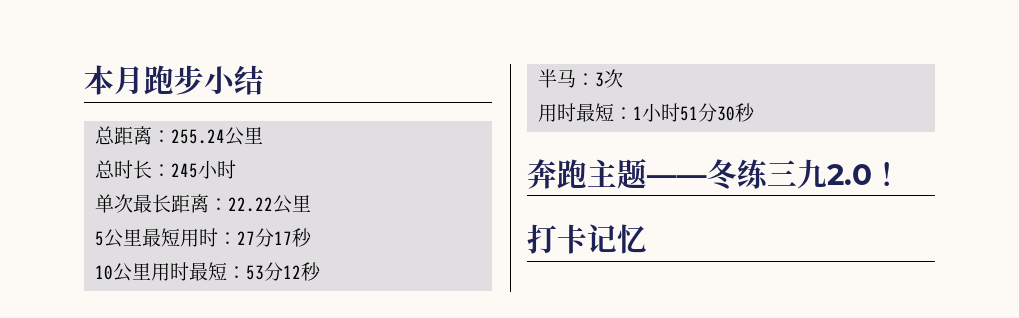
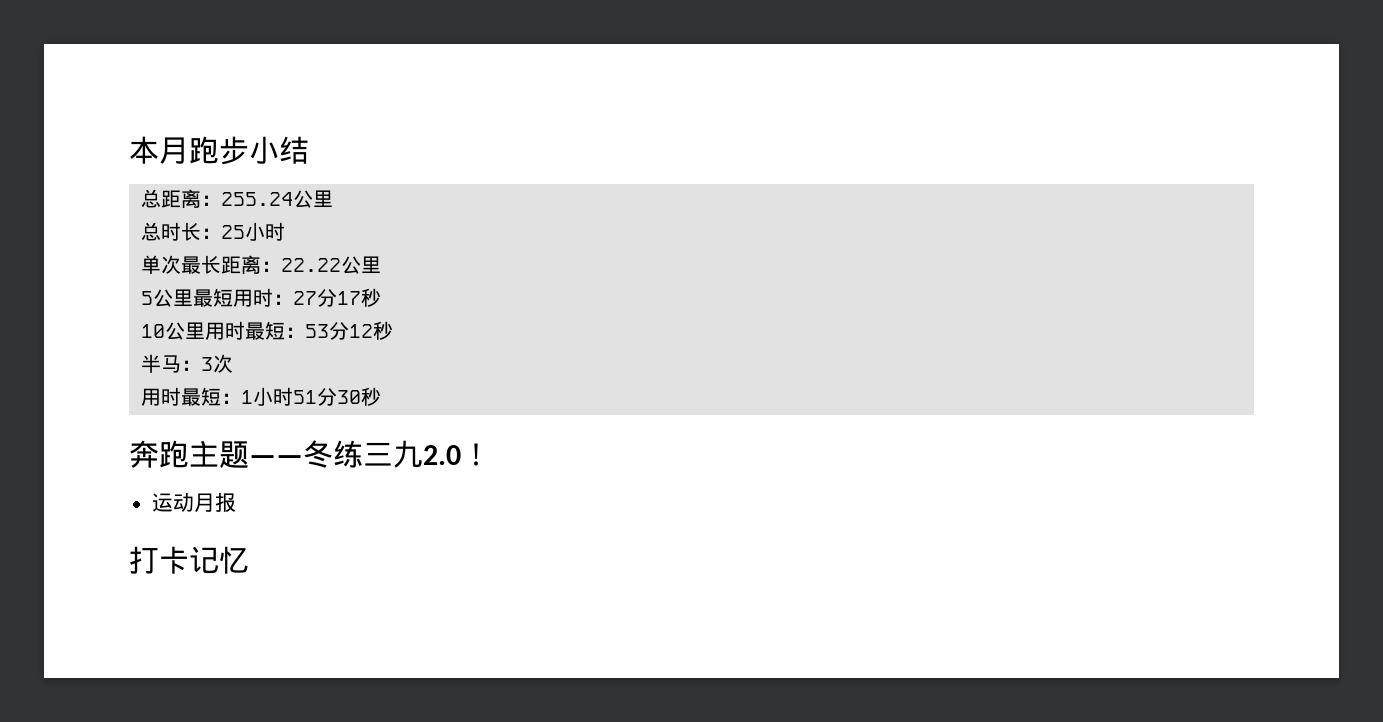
- 总时长：245小时
+ 总时长：25小时
+ 运动月报

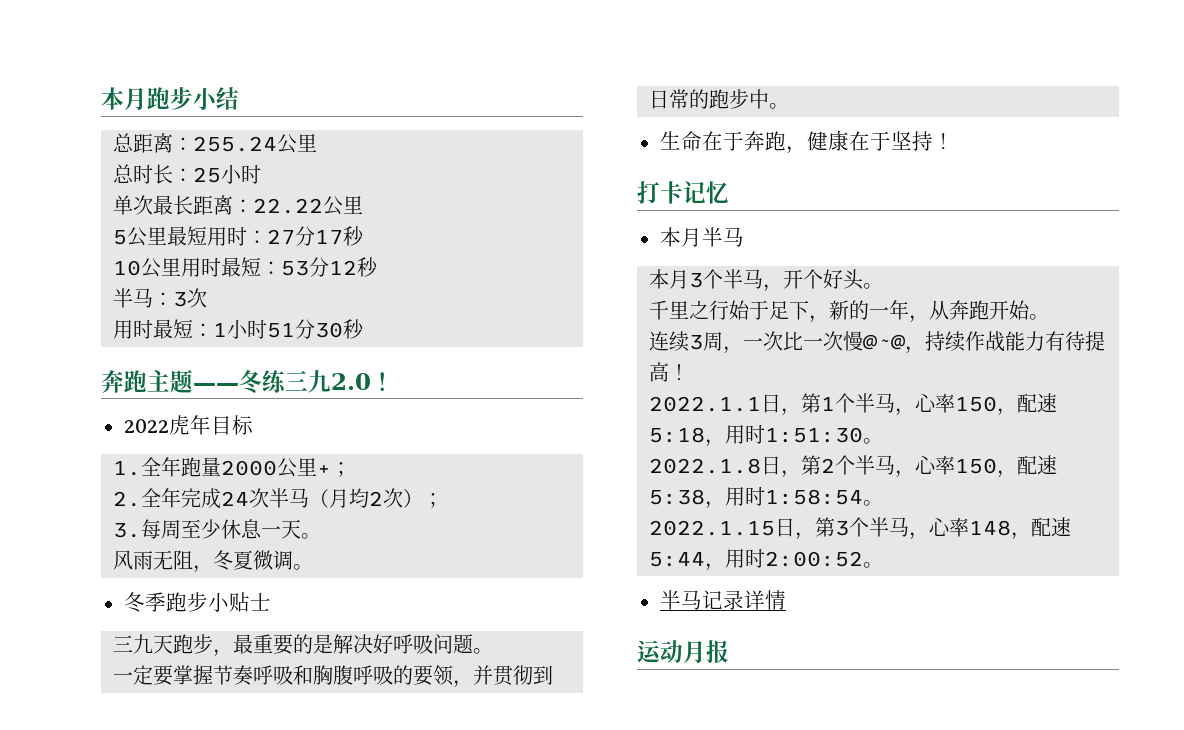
+ 2022虎年目标
+ 1.全年跑量2000公里+；
+ 2.全年完成24次半马（月均2次）；
+ 3.每周至少休息一天。
+ 风雨无阻，冬夏微调。
+ 冬季跑步小贴士
+ 三九天跑步，最重要的是解决好呼吸问题。
+ 一定要掌握节奏呼吸和胸腹呼吸的要领，并贯彻到日常的跑步中。
+ 生命在于奔跑，健康在于坚持！
+ 打卡记忆
+ 本月半马
+ 本月3个半马，开个好头。
+ 千里之行始于足下，新的一年，从奔跑开始。
+ 连续3周，一次比一次慢@~@，持续作战能力有待提高！
+ 2022.1.1日，第1个半马，心率150，配速5:18，用时1:51:30。
+ 2022.1.8日，第2个半马，心率150，配速5:38，用时1:58:54。
+ 2022.1.15日，第3个半马，心率148，配速5:44，用时2:00:52。
+ 半马记录详情
  运动月报
- 打卡记忆

